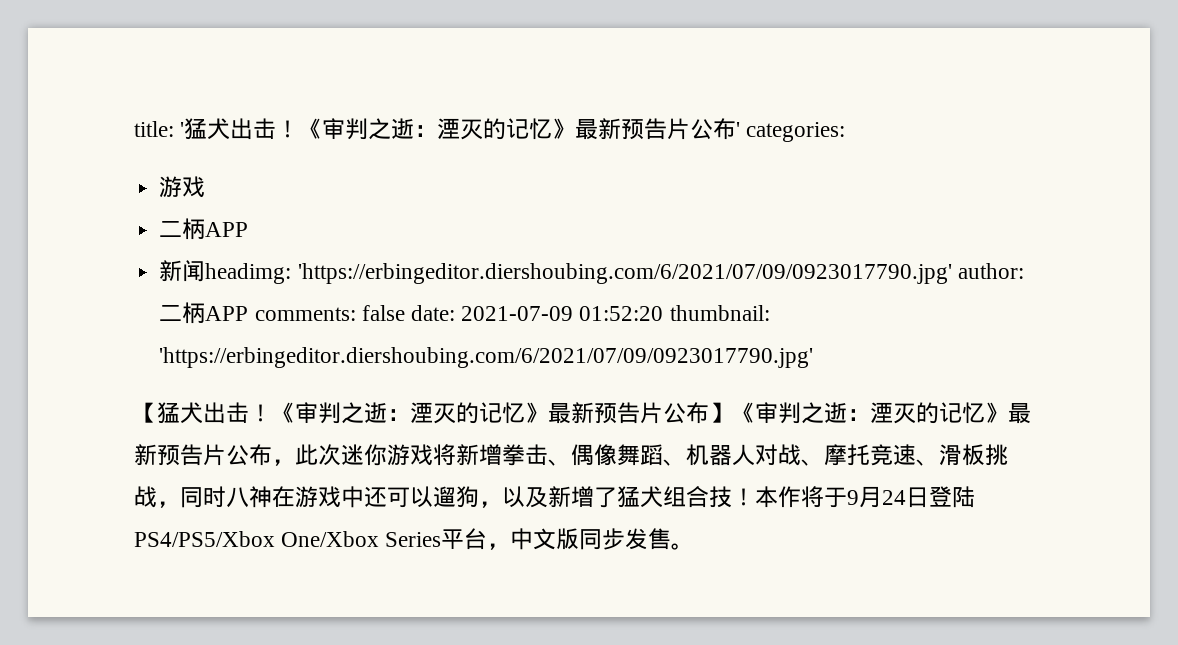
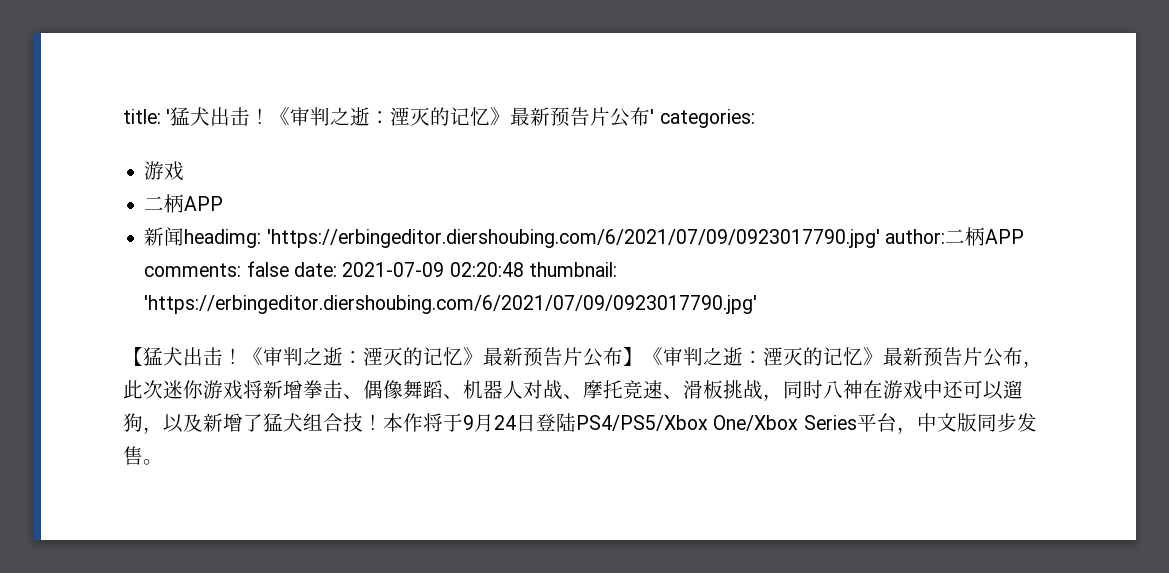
- 新闻headimg: 'https://erbingeditor.diershoubing.com/6/2021/07/09/0923017790.jpg' author:二柄APP comments: false date: 2021-07-09 01:52:20 thumbnail: 'https://erbingeditor.diershoubing.com/6/2021/07/09/0923017790.jpg'
+ 新闻headimg: 'https://erbingeditor.diershoubing.com/6/2021/07/09/0923017790.jpg' author:二柄APP comments: false date: 2021-07-09 02:20:48 thumbnail: 'https://erbingeditor.diershoubing.com/6/2021/07/09/0923017790.jpg'

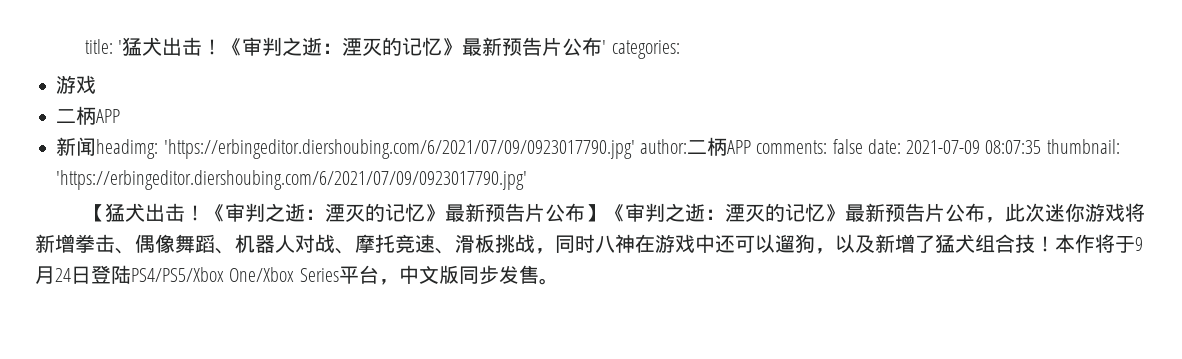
- 新闻headimg: 'https://erbingeditor.diershoubing.com/6/2021/07/09/0923017790.jpg' author:二柄APP comments: false date: 2021-07-09 02:20:48 thumbnail: 'https://erbingeditor.diershoubing.com/6/2021/07/09/0923017790.jpg'
+ 新闻headimg: 'https://erbingeditor.diershoubing.com/6/2021/07/09/0923017790.jpg' author:二柄APP comments: false date: 2021-07-09 08:07:35 thumbnail: 'https://erbingeditor.diershoubing.com/6/2021/07/09/0923017790.jpg'

